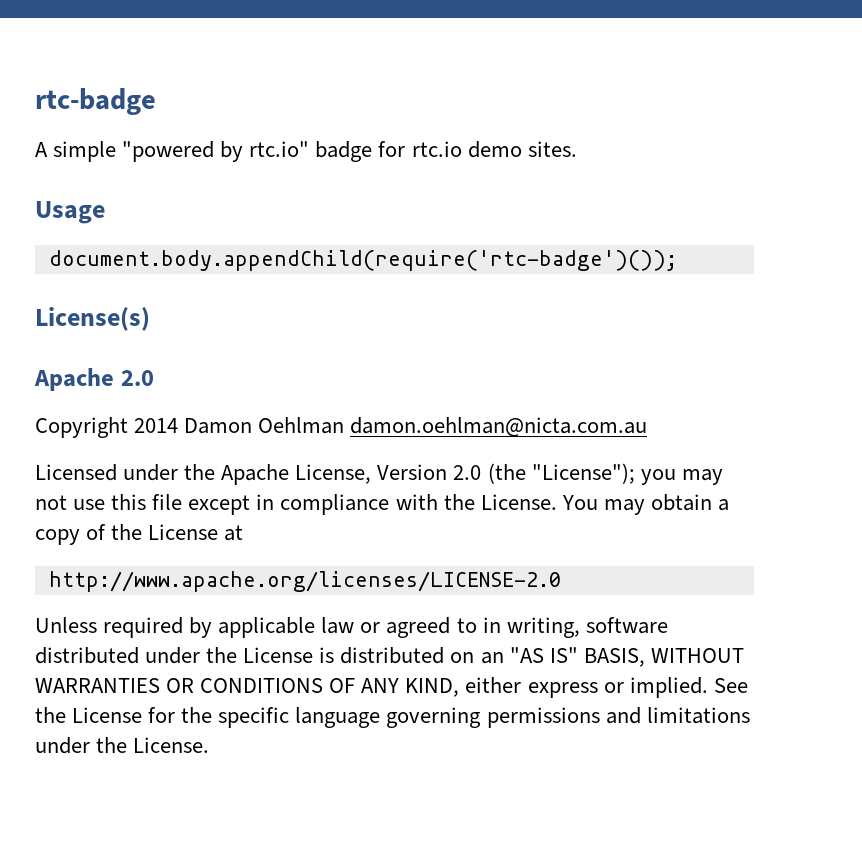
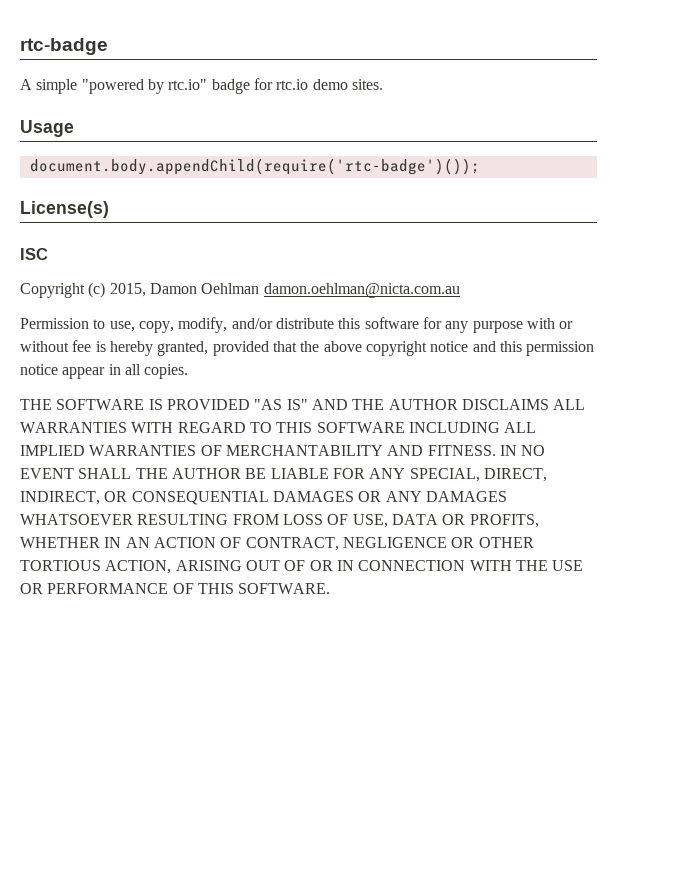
- Apache 2.0
+ ISC
- Copyright 2014 Damon Oehlman damon.oehlman@nicta.com.au
+ Copyright (c) 2015, Damon Oehlman damon.oehlman@nicta.com.au
- Licensed under the Apache License, Version 2.0 (the "License"); you may not use this file except in compliance with the License. You may obtain a copy of the License at
- http://www.apache.org/licenses/LICENSE-2.0
- Unless required by applicable law or agreed to in writing, software distributed under the License is distributed on an "AS IS" BASIS, WITHOUT WARRANTIES OR CONDITIONS OF ANY KIND, either express or implied. See the License for the specific language governing permissions and limitations under the License.
+ Permission to use, copy, modify, and/or distribute this software for any purpose with or without fee is hereby granted, provided that the above copyright notice and this permission notice appear in all copies.
+ THE SOFTWARE IS PROVIDED "AS IS" AND THE AUTHOR DISCLAIMS ALL WARRANTIES WITH REGARD TO THIS SOFTWARE INCLUDING ALL IMPLIED WARRANTIES OF MERCHANTABILITY AND FITNESS. IN NO EVENT SHALL THE AUTHOR BE LIABLE FOR ANY SPECIAL, DIRECT, INDIRECT, OR CONSEQUENTIAL DAMAGES OR ANY DAMAGES WHATSOEVER RESULTING FROM LOSS OF USE, DATA OR PROFITS, WHETHER IN AN ACTION OF CONTRACT, NEGLIGENCE OR OTHER TORTIOUS ACTION, ARISING OUT OF OR IN CONNECTION WITH THE USE OR PERFORMANCE OF THIS SOFTWARE.

